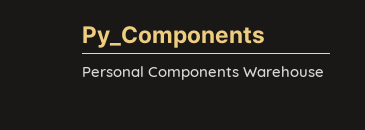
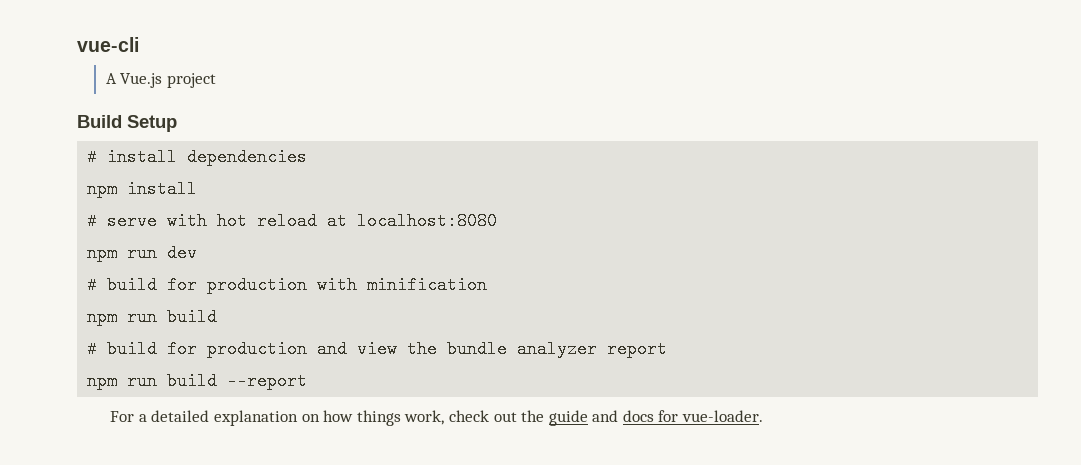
- Py_Components
- Personal Components Warehouse
+ vue-cli
+ A Vue.js project
+ Build Setup
+ # install dependencies
+ npm install
+ # serve with hot reload at localhost:8080
+ npm run dev
+ # build for production with minification
+ npm run build
+ # build for production and view the bundle analyzer report
+ npm run build --report
+ For a detailed explanation on how things work, check out the guide and docs for vue-loader.

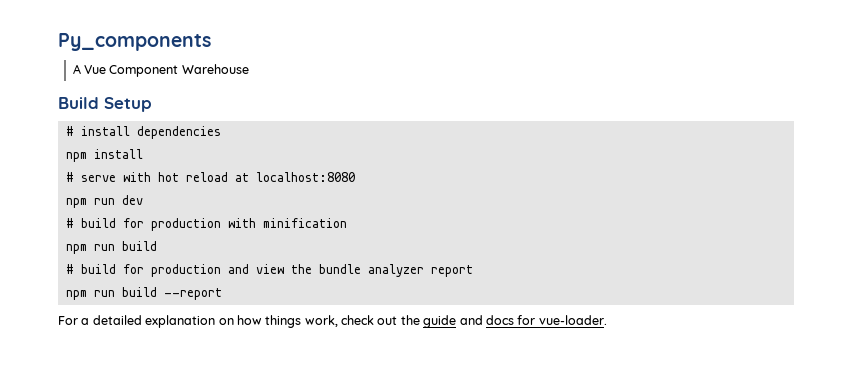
- vue-cli
+ Py_components
- A Vue.js project
+ A Vue Component Warehouse

